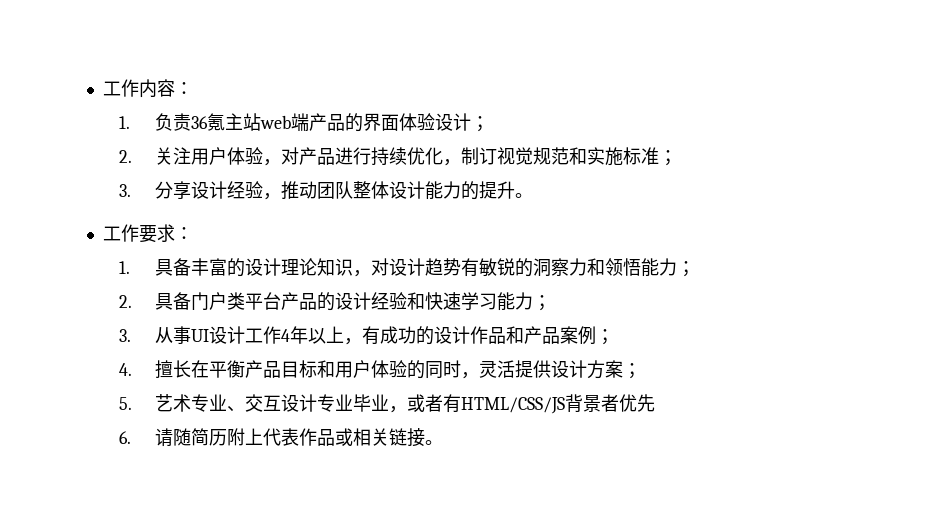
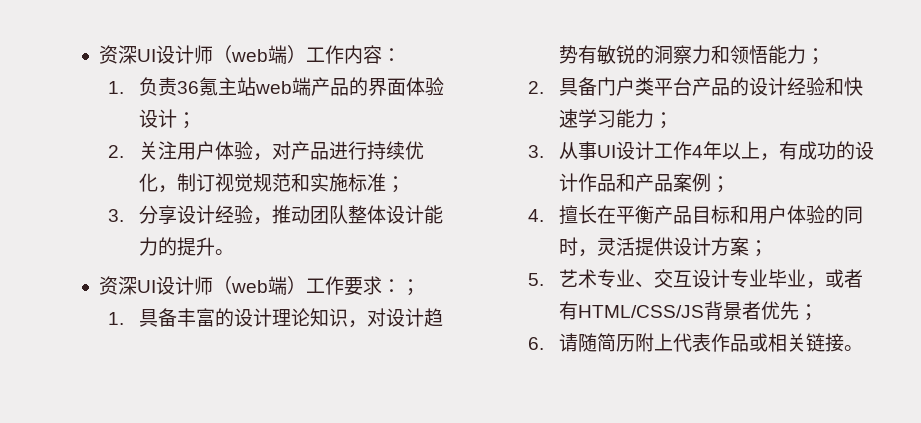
- 工作内容：
+ 资深UI设计师（web端）工作内容：
- 工作要求：
+ 资深UI设计师（web端）工作要求：；
- 5.艺术专业、交互设计专业毕业，或者有HTML/CSS/JS背景者优先
+ 5.艺术专业、交互设计专业毕业，或者有HTML/CSS/JS背景者优先；

